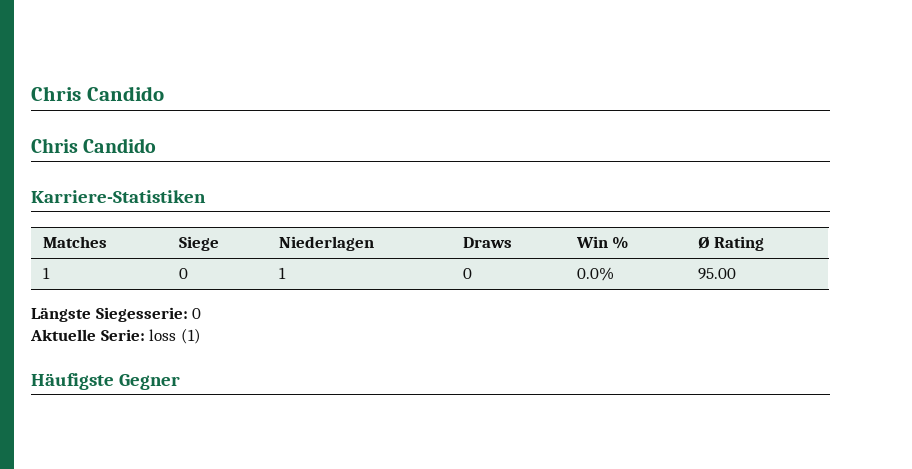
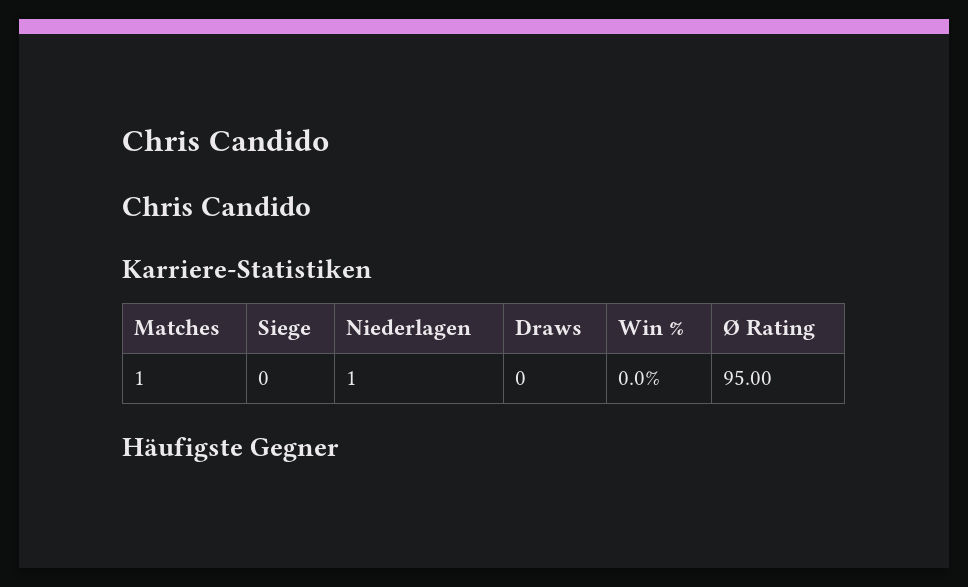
- Längste Siegesserie: 0
- Aktuelle Serie: loss (1)

